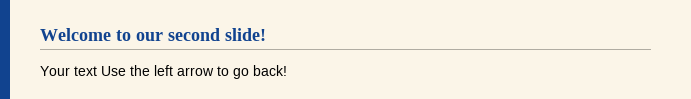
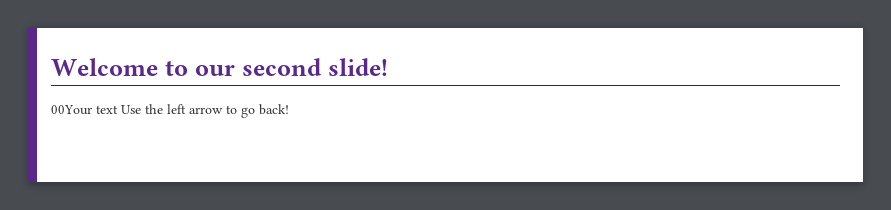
- Your text Use the left arrow to go back!
+ 00Your text Use the left arrow to go back!

